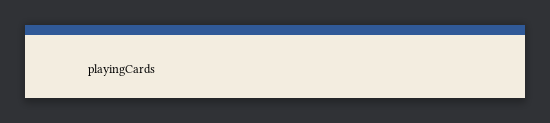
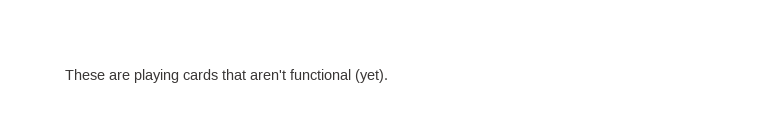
- playingCards
+ These are playing cards that aren't functional (yet).

